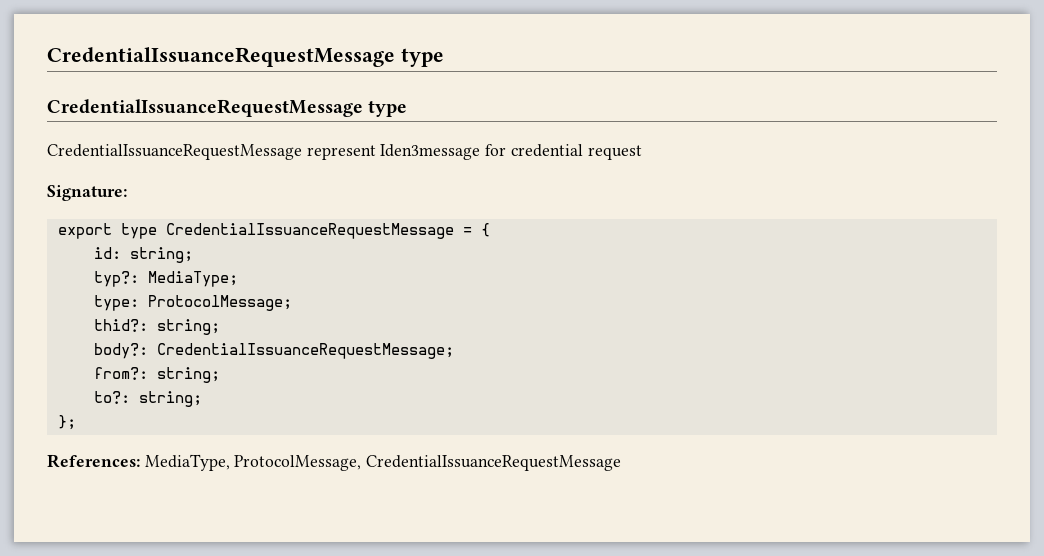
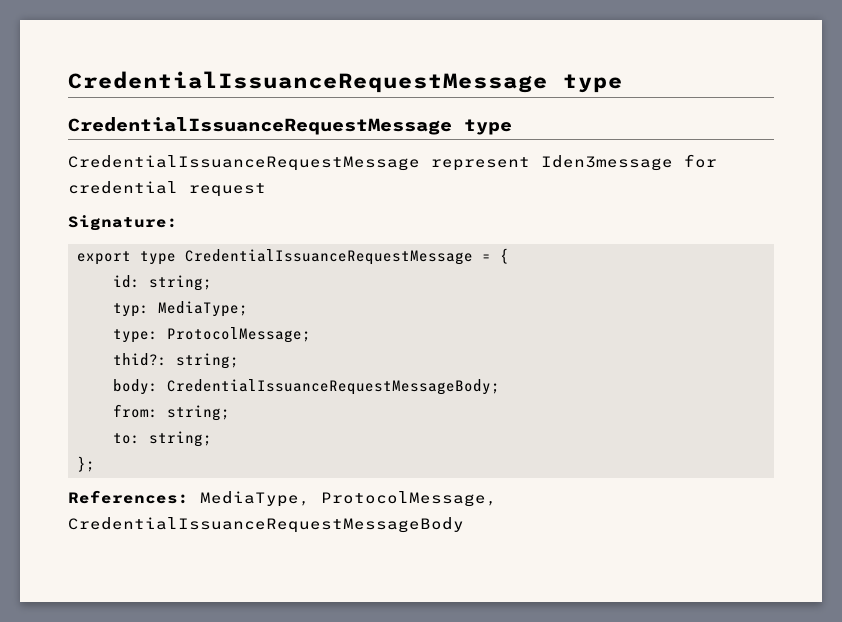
- typ?: MediaType;
+ typ: MediaType;
- body?: CredentialIssuanceRequestMessage;
- from?: string;
- to?: string;
+ body: CredentialIssuanceRequestMessageBody;
+ from: string;
+ to: string;
- References: MediaType, ProtocolMessage, CredentialIssuanceRequestMessage
+ References: MediaType, ProtocolMessage, CredentialIssuanceRequestMessageBody

